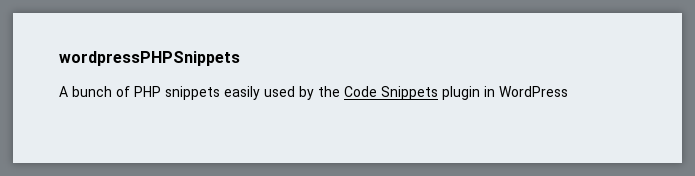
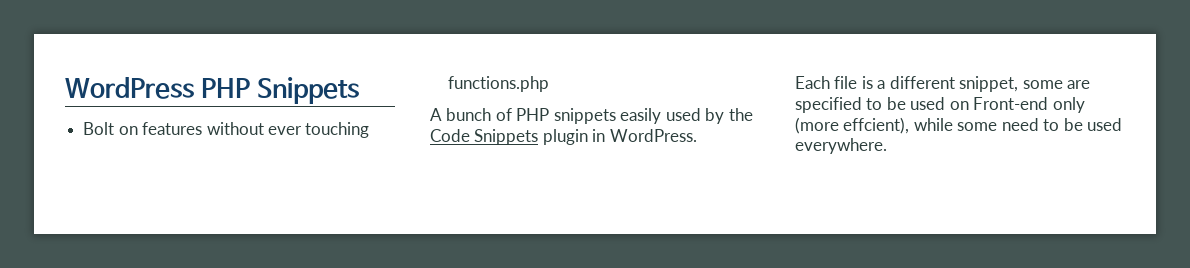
- wordpressPHPSnippets
+ WordPress PHP Snippets
+ Bolt on features without ever touching functions.php
- A bunch of PHP snippets easily used by the Code Snippets plugin in WordPress
+ A bunch of PHP snippets easily used by the Code Snippets plugin in WordPress.
+ Each file is a different snippet, some are specified to be used on Front-end only (more effcient), while some need to be used everywhere.

